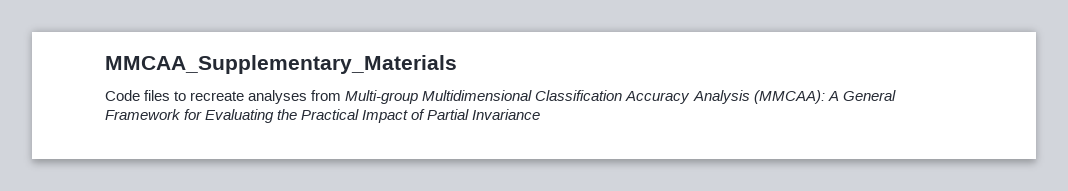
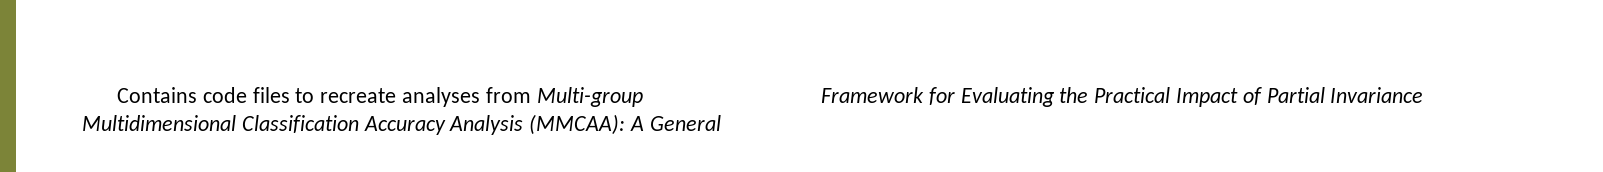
- MMCAA_Supplementary_Materials
- Code files to recreate analyses from Multi-group Multidimensional Classification Accuracy Analysis (MMCAA): A General Framework for Evaluating the Practical Impact of Partial Invariance
+ Contains code files to recreate analyses from Multi-group Multidimensional Classification Accuracy Analysis (MMCAA): A General Framework for Evaluating the Practical Impact of Partial Invariance

